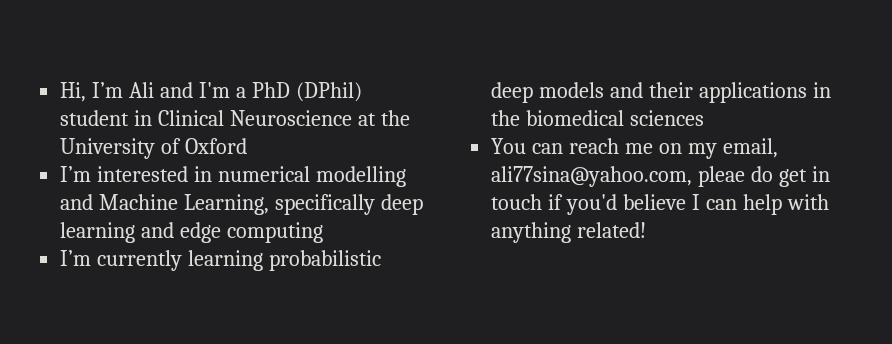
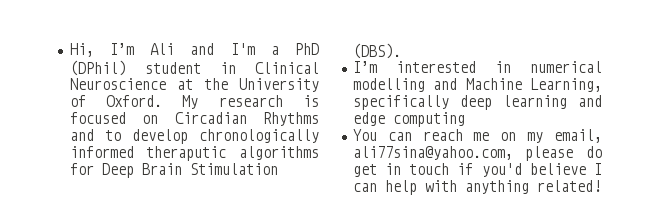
- Hi, I’m Ali and I'm a PhD (DPhil) student in Clinical Neuroscience at the University of Oxford
+ Hi, I’m Ali and I'm a PhD (DPhil) student in Clinical Neuroscience at the University of Oxford. My research is focused on Circadian Rhythms and to develop chronologically informed theraputic algorithms for Deep Brain Stimulation (DBS).
- I’m currently learning probabilistic deep models and their applications in the biomedical sciences
- You can reach me on my email, ali77sina@yahoo.com, pleae do get in touch if you'd believe I can help with anything related!
+ You can reach me on my email, ali77sina@yahoo.com, please do get in touch if you'd believe I can help with anything related!

